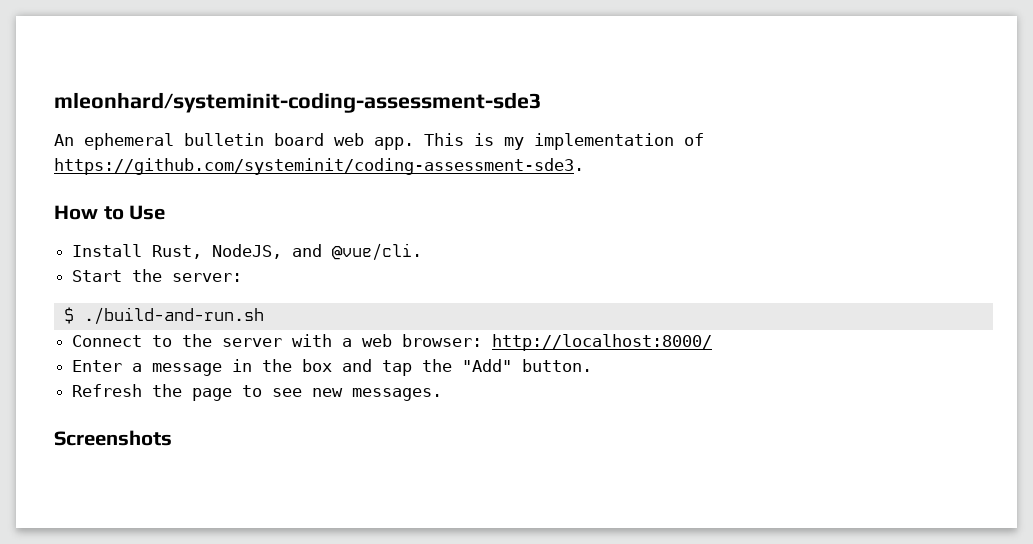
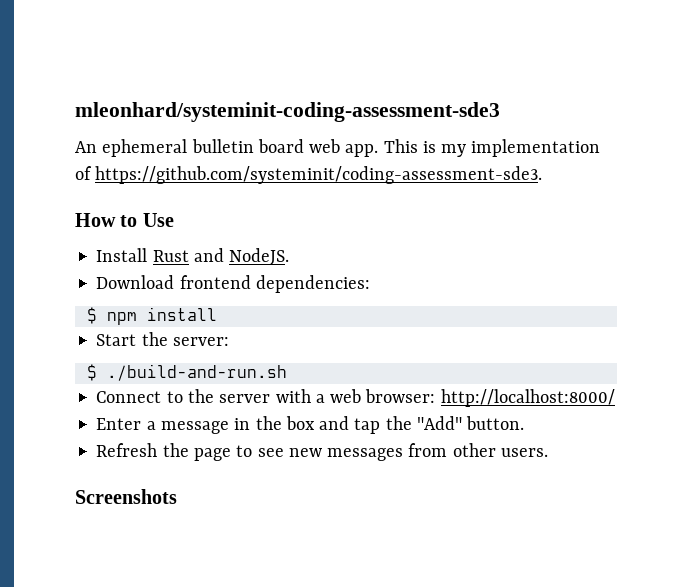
- Install Rust, NodeJS, and @vue/cli.
+ Install Rust and NodeJS.
+ Download frontend dependencies:
+ $ npm install
- Refresh the page to see new messages.
+ Refresh the page to see new messages from other users.

